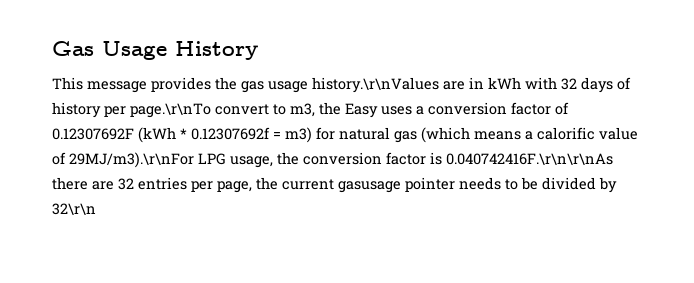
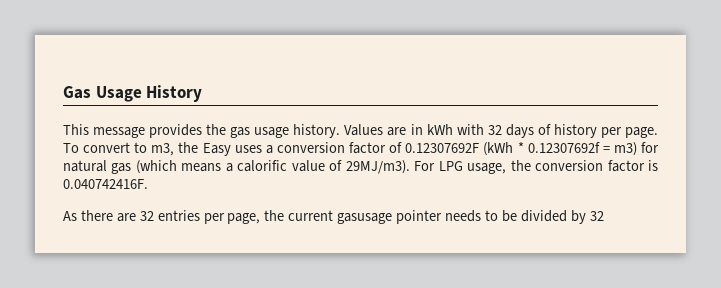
- This message provides the gas usage history.\r\nValues are in kWh with 32 days of history per page.\r\nTo convert to m3, the Easy uses a conversion factor of 0.12307692F (kWh * 0.12307692f = m3) for natural gas (which means a calorific value of 29MJ/m3).\r\nFor LPG usage, the conversion factor is 0.040742416F.\r\n\r\nAs there are 32 entries per page, the current gasusage pointer needs to be divided by 32\r\n
+ This message provides the gas usage history. Values are in kWh with 32 days of history per page. To convert to m3, the Easy uses a conversion factor of 0.12307692F (kWh * 0.12307692f = m3) for natural gas (which means a calorific value of 29MJ/m3). For LPG usage, the conversion factor is 0.040742416F.
+ As there are 32 entries per page, the current gasusage pointer needs to be divided by 32

